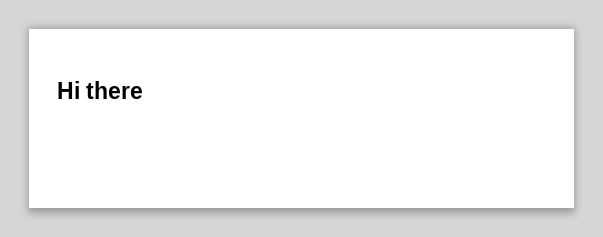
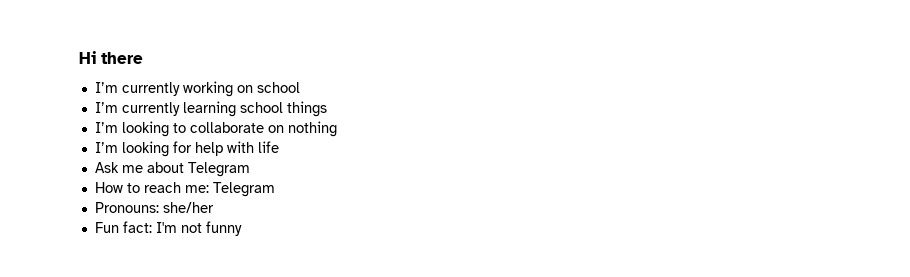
+ I’m currently working on school
+ I’m currently learning school things
+ I’m looking to collaborate on nothing
+ I’m looking for help with life
+ Ask me about Telegram
+ How to reach me: Telegram
+ Pronouns: she/her
+ Fun fact: I'm not funny

